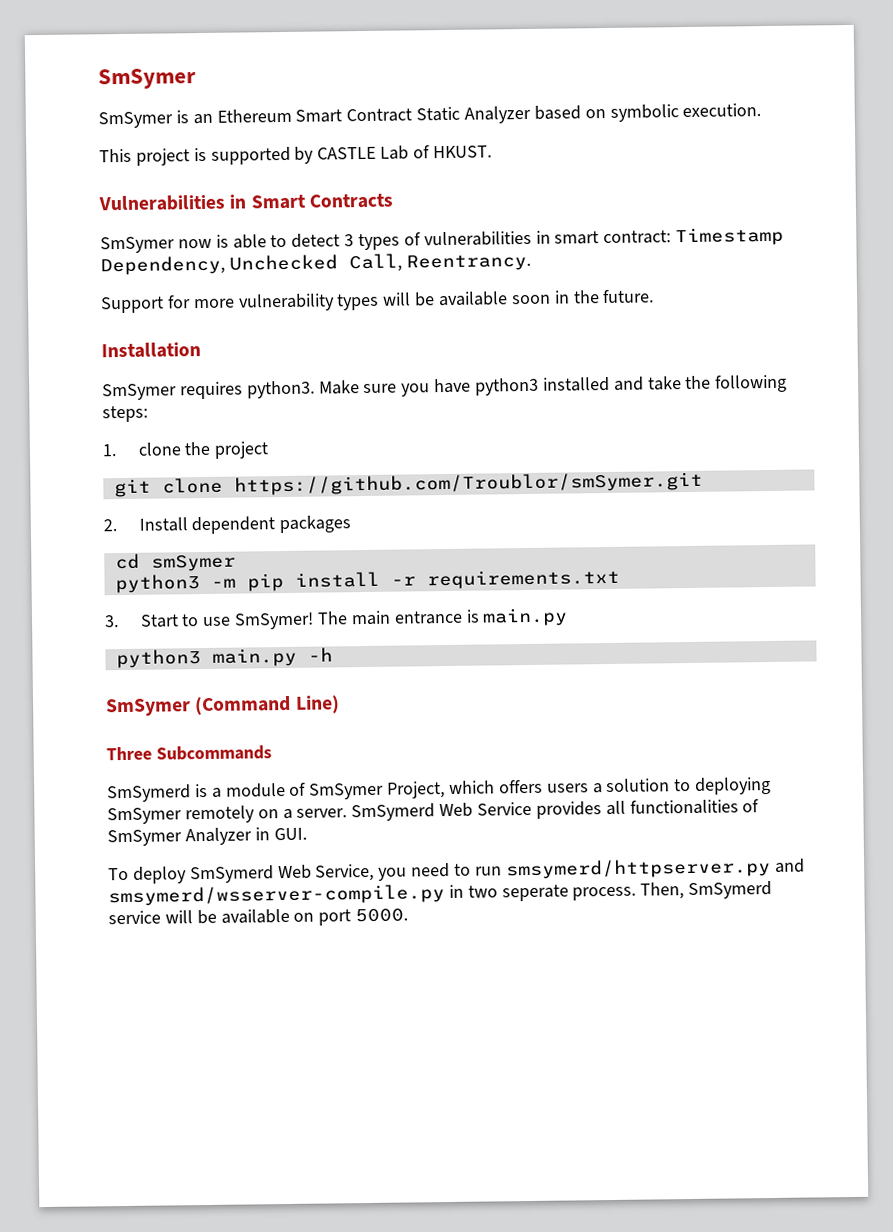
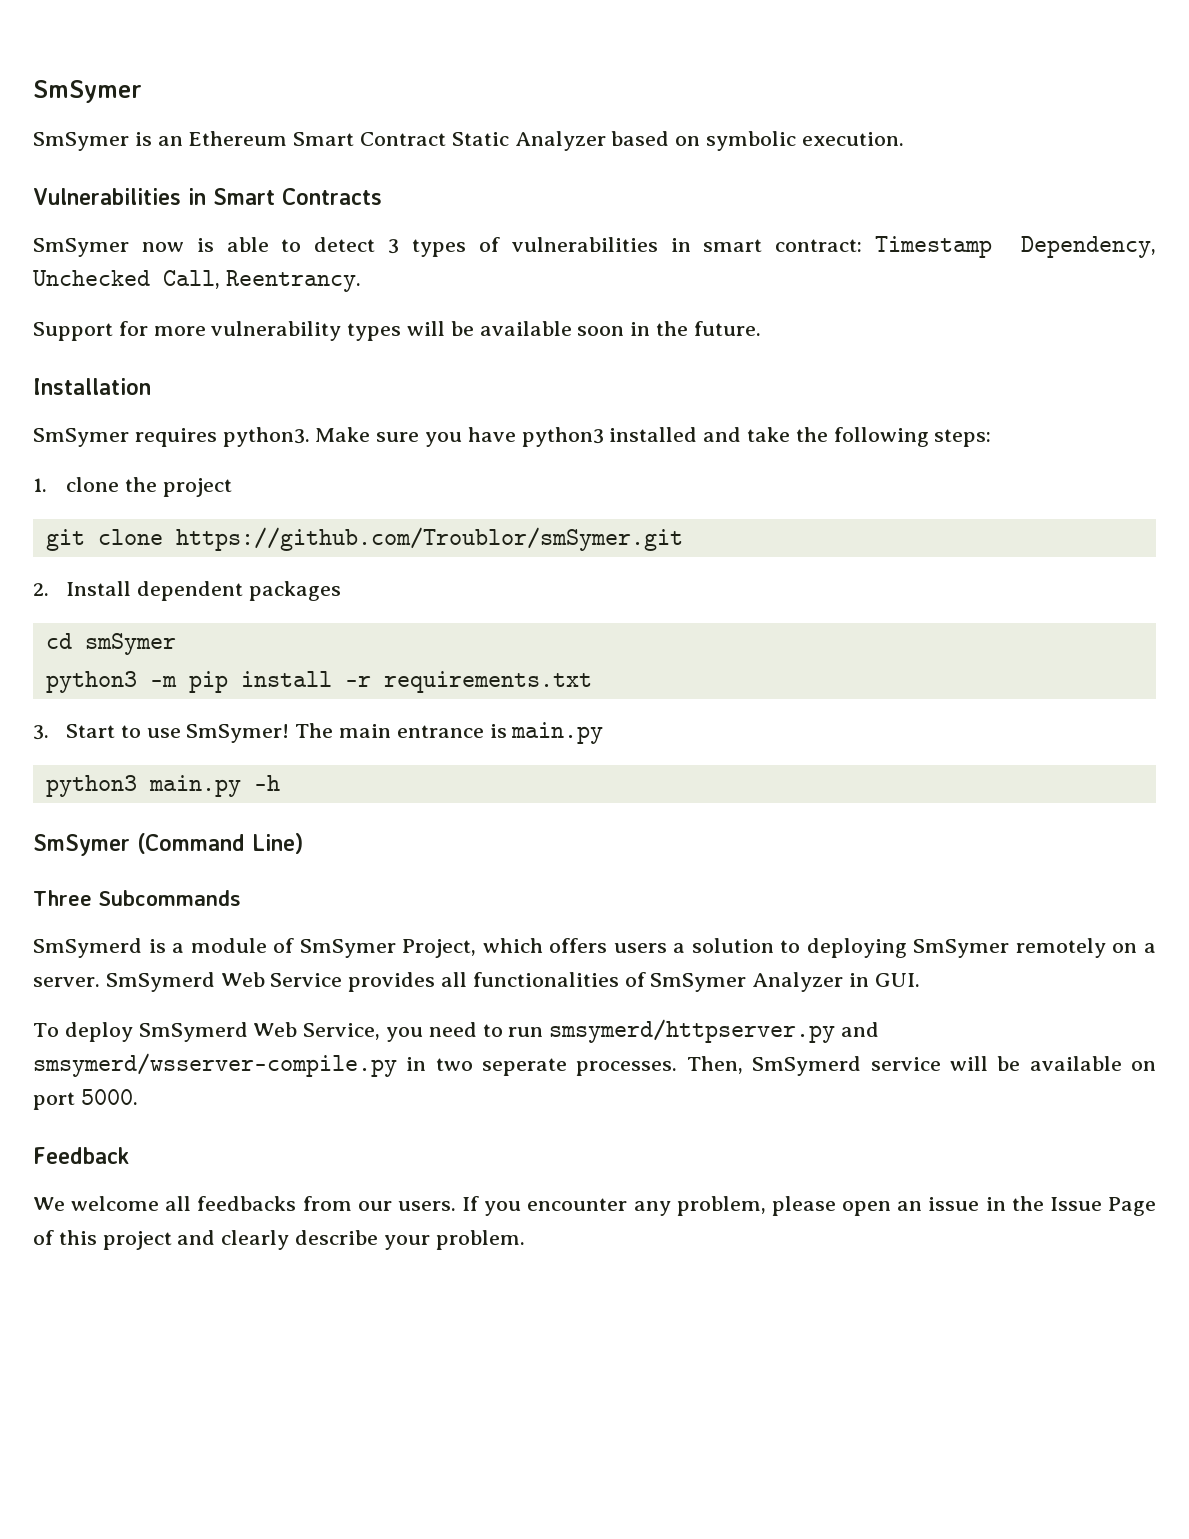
- This project is supported by CASTLE Lab of HKUST.
- To deploy SmSymerd Web Service, you need to run smsymerd/httpserver.py and smsymerd/wsserver-compile.py in two seperate process.
+ To deploy SmSymerd Web Service, you need to run smsymerd/httpserver.py and smsymerd/wsserver-compile.py in two seperate processes.
+ Feedback
+ We welcome all feedbacks from our users. If you encounter any problem, please open an issue in the Issue Page of this project and clearly describe your problem.

